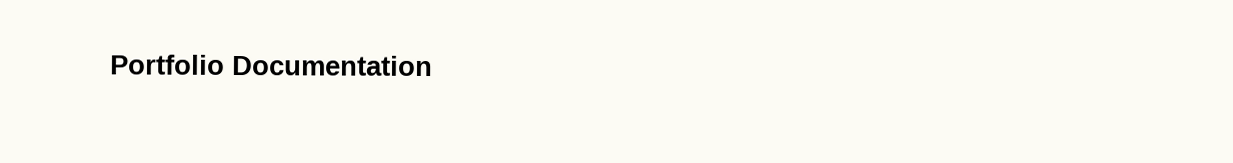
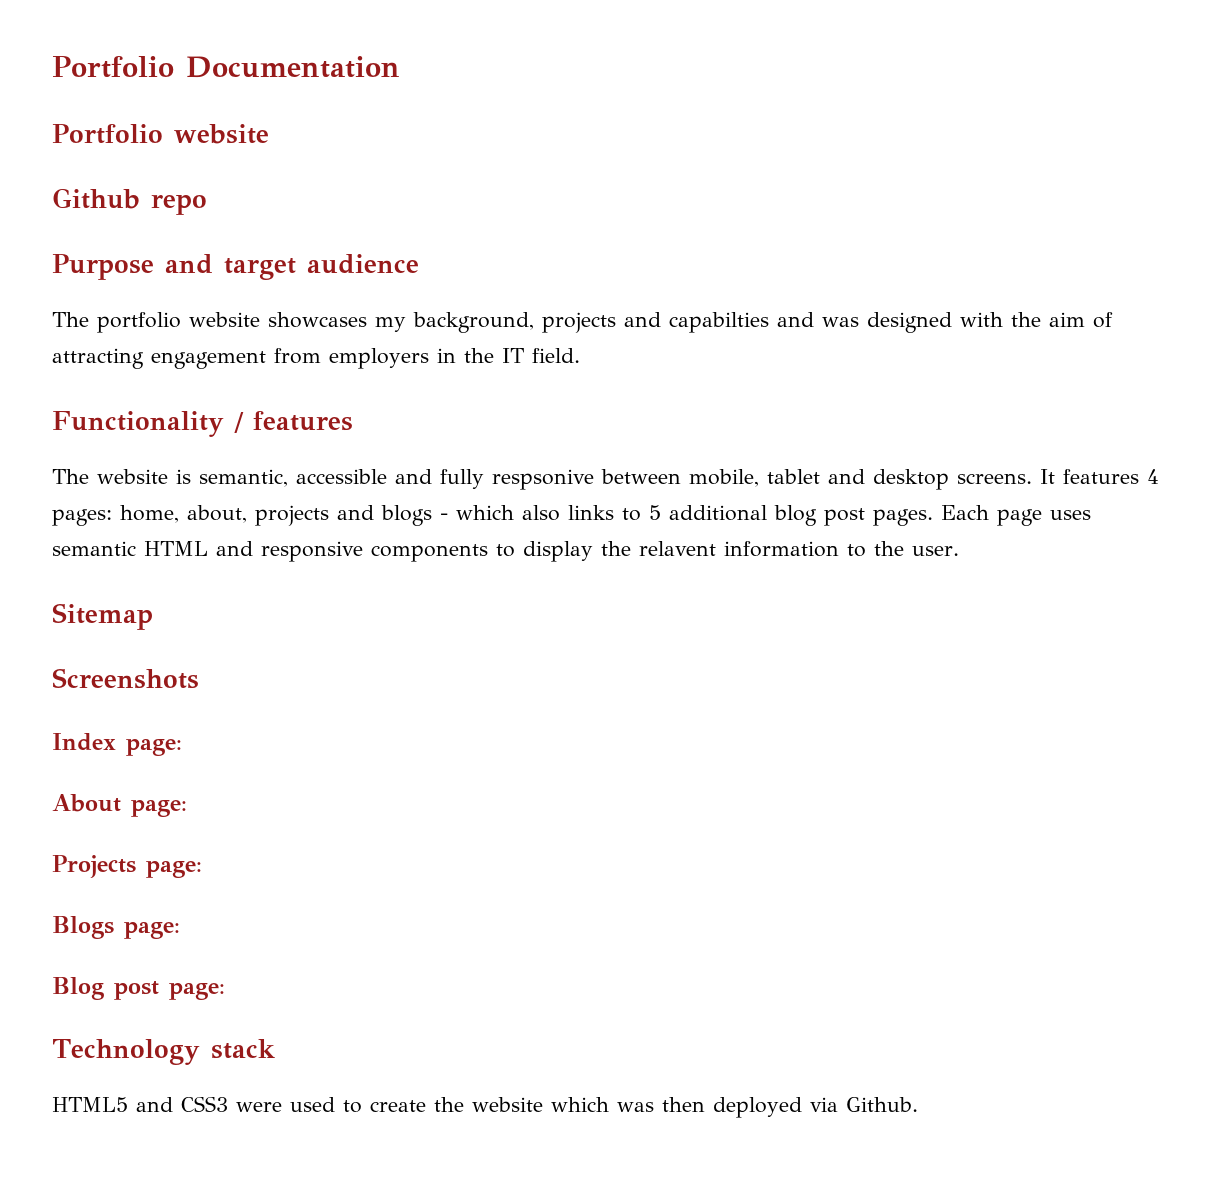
+ Portfolio website
+ Github repo
+ Purpose and target audience
+ The portfolio website showcases my background, projects and capabilties and was designed with the aim of attracting engagement from employers in the IT field.
+ Functionality / features
+ The website is semantic, accessible and fully respsonive between mobile, tablet and desktop screens. It features 4 pages: home, about, projects and blogs - which also links to 5 additional blog post pages. Each page uses semantic HTML and responsive components to display the relavent information to the user.
+ Sitemap
+ Screenshots
+ Index page:
+ About page:
+ Projects page:
+ Blogs page:
+ Blog post page:
+ Technology stack
+ HTML5 and CSS3 were used to create the website which was then deployed via Github.

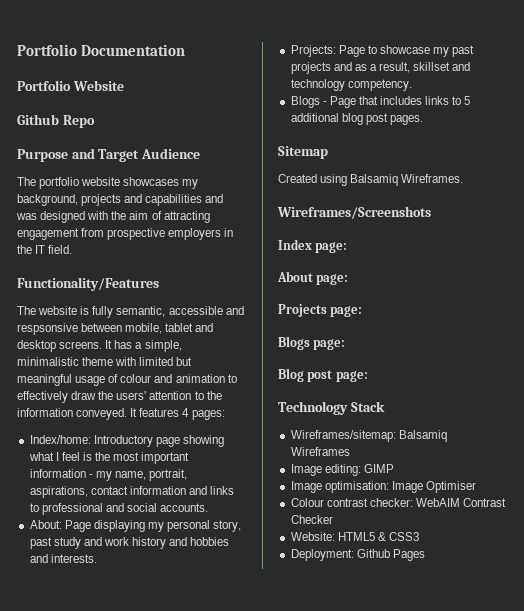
- Portfolio website
- Github repo
+ Portfolio Website
+ Github Repo
- Purpose and target audience
+ Purpose and Target Audience
- The portfolio website showcases my background, projects and capabilties and was designed with the aim of attracting engagement from employers in the IT field.
+ The portfolio website showcases my background, projects and capabilities and was designed with the aim of attracting engagement from prospective employers in the IT field.
- Functionality / features
+ Functionality/Features
- The website is semantic, accessible and fully respsonive between mobile, tablet and desktop screens.
+ The website is fully semantic, accessible and respsonsive between mobile, tablet and desktop screens.
- It features 4 pages: home, about, projects and blogs - which also links to 5 additional blog post pages. Each page uses semantic HTML and responsive components to display the relavent information to the user.
+ It has a simple, minimalistic theme with limited but meaningful usage of colour and animation to effectively draw the users' attention to the information conveyed. It features 4 pages:
+ Index/home: Introductory page showing what I feel is the most important information - my name, portrait, aspirations, contact information and links to professional and social accounts.
+ About: Page displaying my personal story, past study and work history and hobbies and interests.
+ Projects: Page to showcase my past projects and as a result, skillset and technology competency.
+ Blogs - Page that includes links to 5 additional blog post pages.
  Sitemap
- Screenshots
+ Created using Balsamiq Wireframes.
+ Wireframes/Screenshots
- Technology stack
- HTML5 and CSS3 were used to create the website which was then deployed via Github.
+ Technology Stack
+ Wireframes/sitemap: Balsamiq Wireframes
+ Image editing: GIMP
+ Image optimisation: Image Optimiser
+ Colour contrast checker: WebAIM Contrast Checker
+ Website: HTML5 & CSS3
+ Deployment: Github Pages

